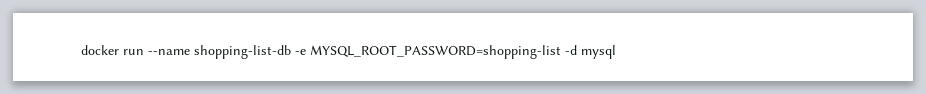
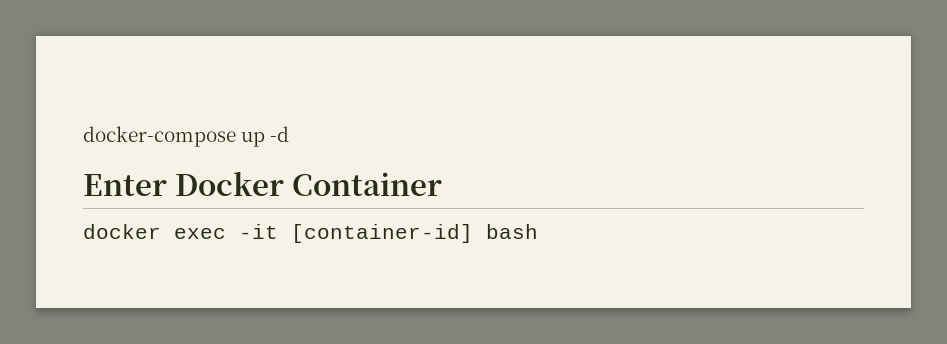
- docker run --name shopping-list-db -e MYSQL_ROOT_PASSWORD=shopping-list -d mysql
+ docker-compose up -d
+ Enter Docker Container
+ docker exec -it [container-id] bash

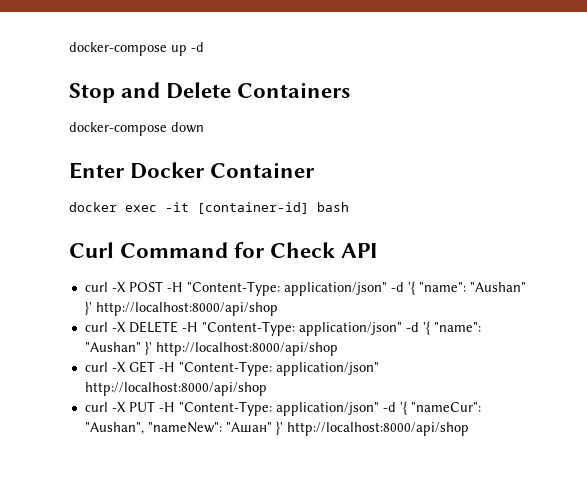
+ Stop and Delete Containers
+ docker-compose down
+ Curl Command for Check API
+ curl -X POST -H "Content-Type: application/json" -d '{ "name": "Aushan" }' http://localhost:8000/api/shop
+ curl -X DELETE -H "Content-Type: application/json" -d '{ "name": "Aushan" }' http://localhost:8000/api/shop
+ curl -X GET -H "Content-Type: application/json" http://localhost:8000/api/shop
+ curl -X PUT -H "Content-Type: application/json" -d '{ "nameCur": "Aushan", "nameNew": "Ашан" }' http://localhost:8000/api/shop

